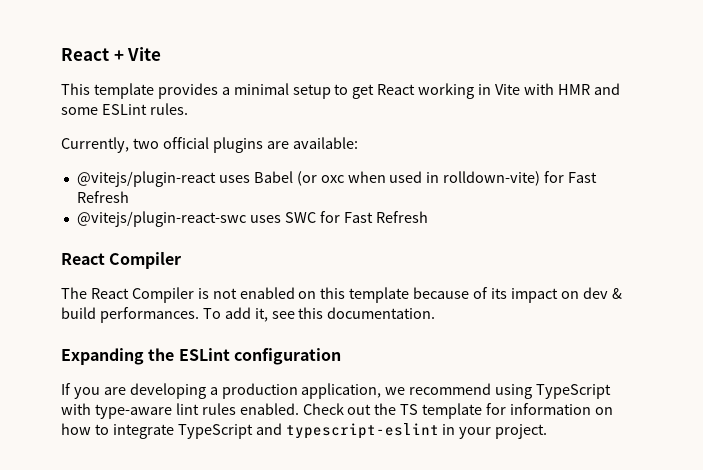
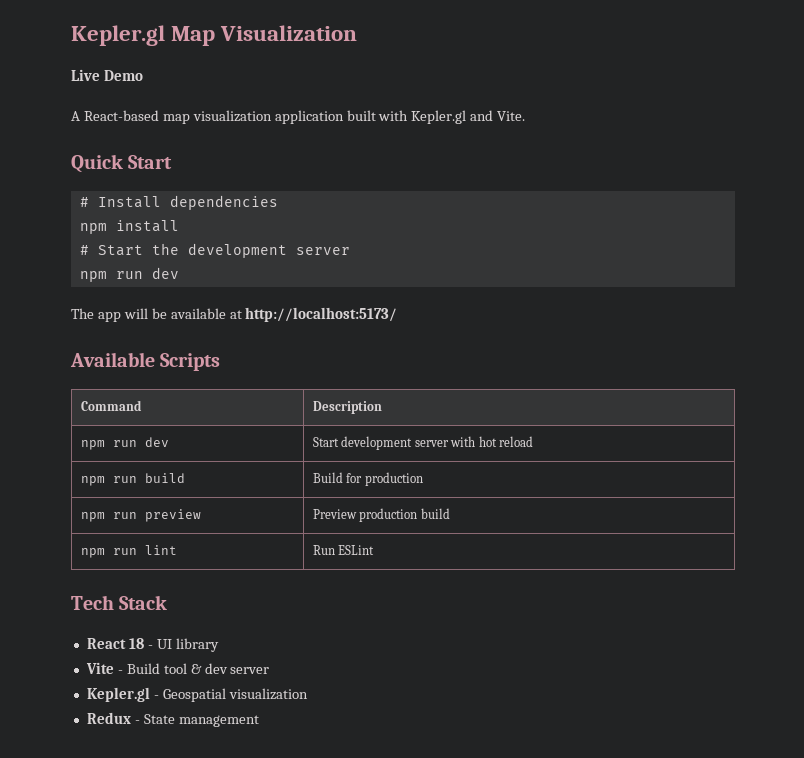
- React + Vite
- This template provides a minimal setup to get React working in Vite with HMR and some ESLint rules.
- Currently, two official plugins are available:
- @vitejs/plugin-react uses Babel (or oxc when used in rolldown-vite) for Fast Refresh
- @vitejs/plugin-react-swc uses SWC for Fast Refresh
- React Compiler
- The React Compiler is not enabled on this template because of its impact on dev & build performances. To add it, see this documentation.
- Expanding the ESLint configuration
- If you are developing a production application, we recommend using TypeScript with type-aware lint rules enabled. Check out the TS template for information on how to integrate TypeScript and typescript-eslint in your project.
+ Kepler.gl Map Visualization
+ Live Demo
+ A React-based map visualization application built with Kepler.gl and Vite.
+ Quick Start
+ # Install dependencies
+ npm install
+ # Start the development server
+ npm run dev
+ The app will be available at http://localhost:5173/
+ Available Scripts
+ Command | Description
+ npm run dev | Start development server with hot reload
+ npm run build | Build for production
+ npm run preview | Preview production build
+ npm run lint | Run ESLint
+ Tech Stack
+ React 18 - UI library
+ Vite - Build tool & dev server
+ Kepler.gl - Geospatial visualization
+ Redux - State management

